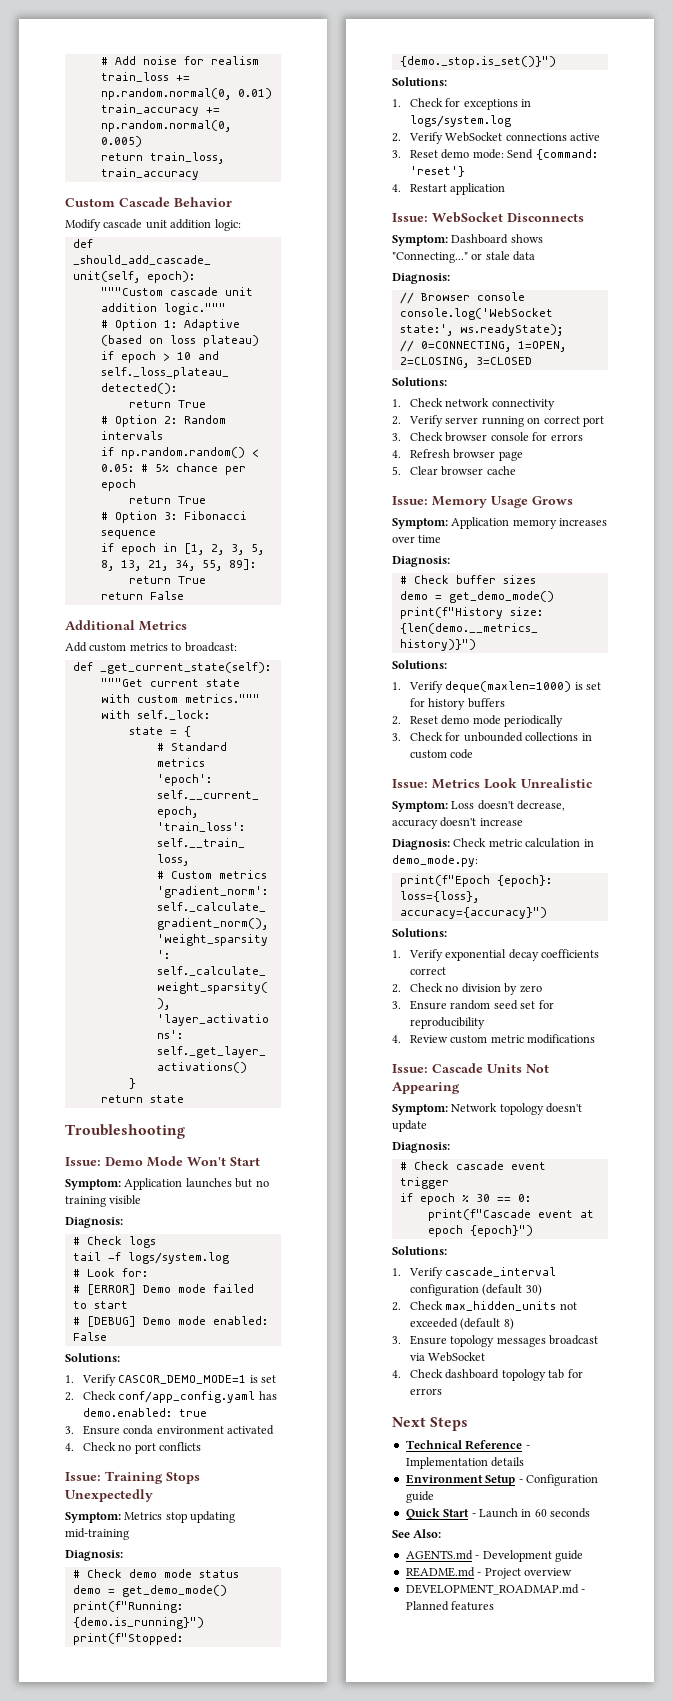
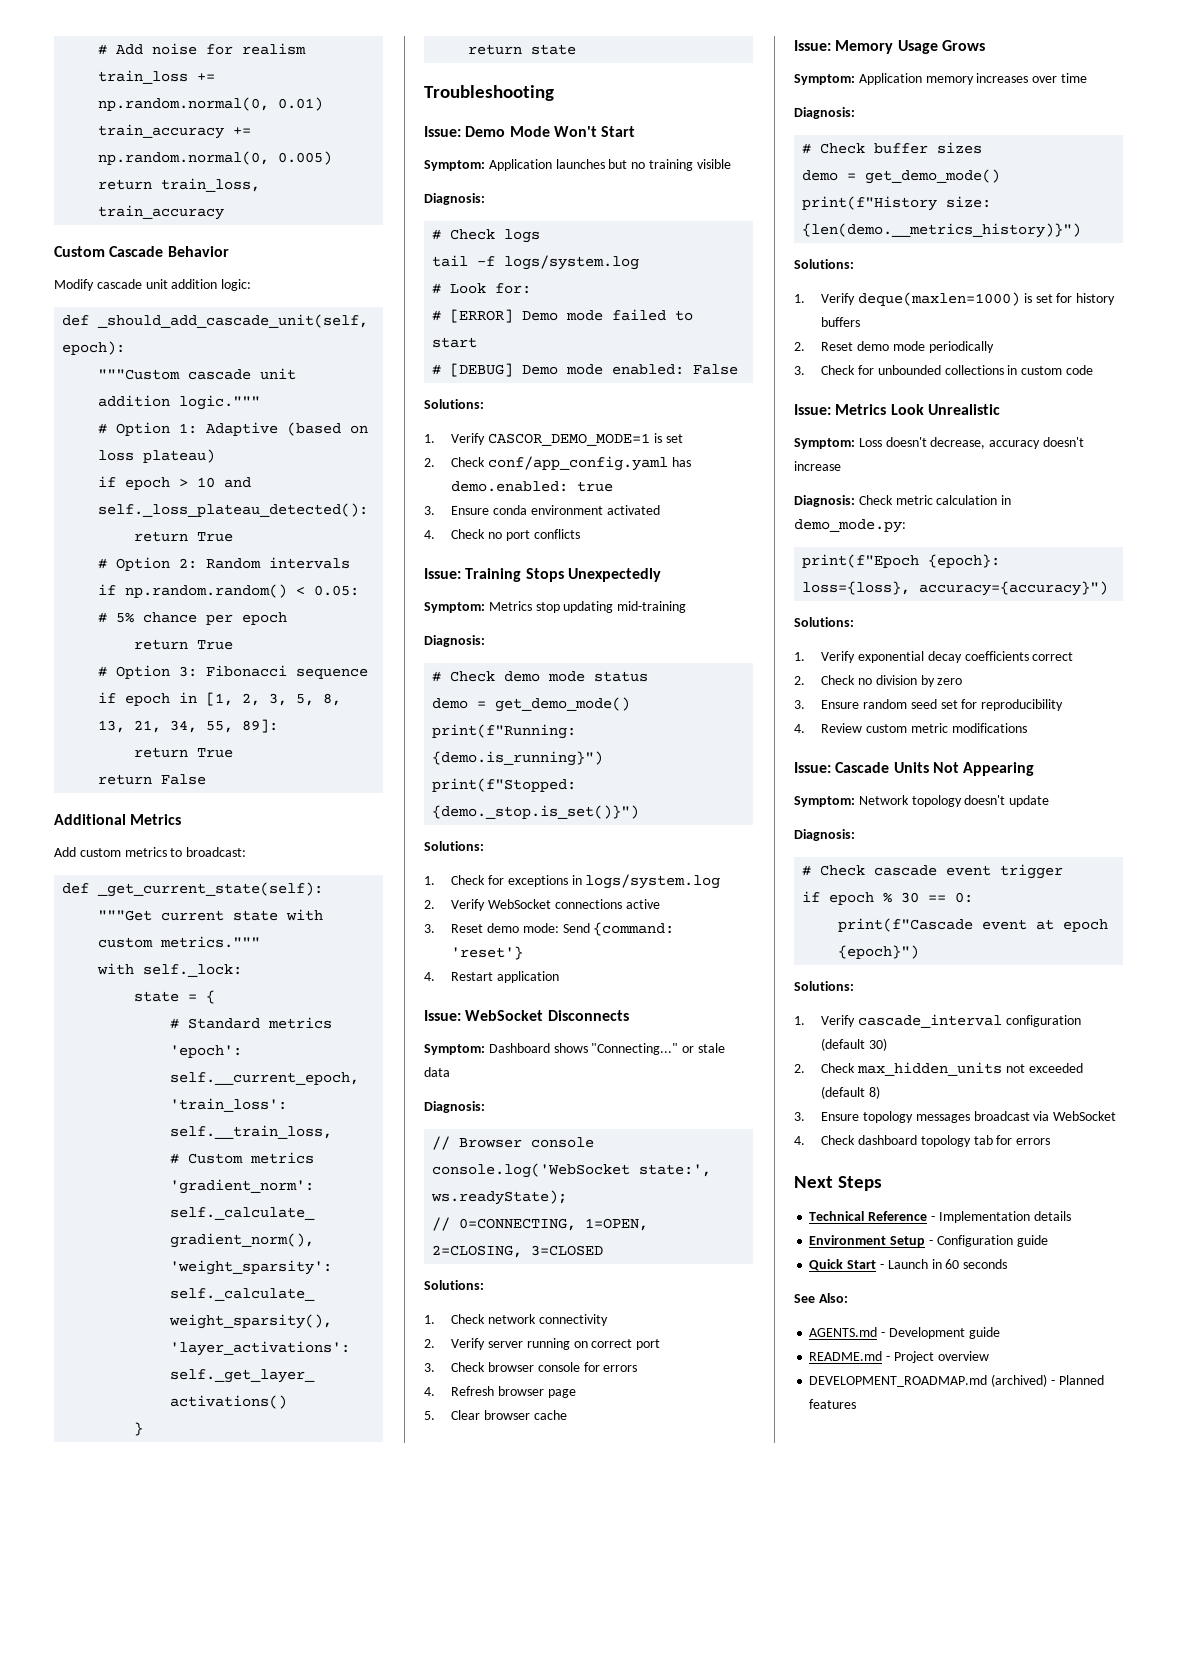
- DEVELOPMENT_ROADMAP.md - Planned features
+ DEVELOPMENT_ROADMAP.md (archived) - Planned features

